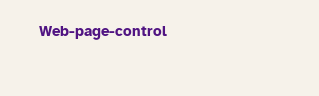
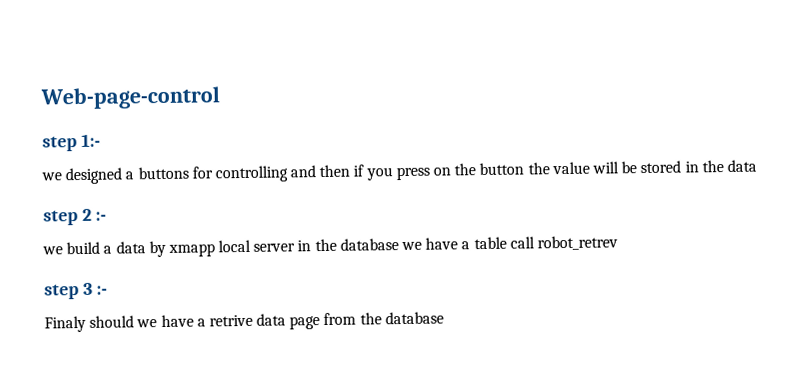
+ step 1:-
+ we designed a buttons for controlling and then if you press on the button the value will be stored in the data
+ step 2 :-
+ we build a data by xmapp local server in the database we have a table call robot_retrev
+ step 3 :-
+ Finaly should we have a retrive data page from the database

